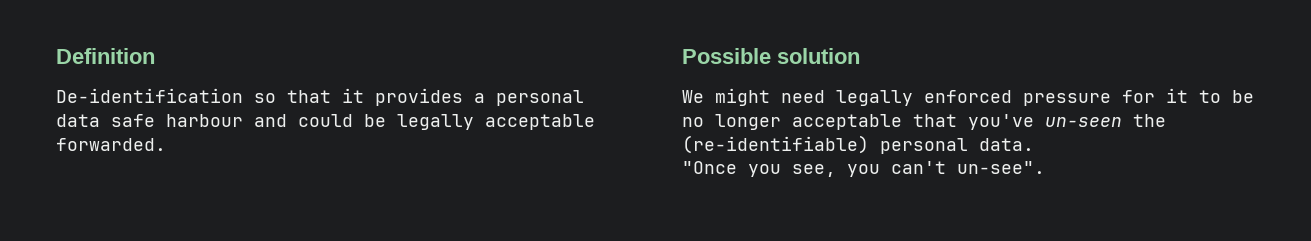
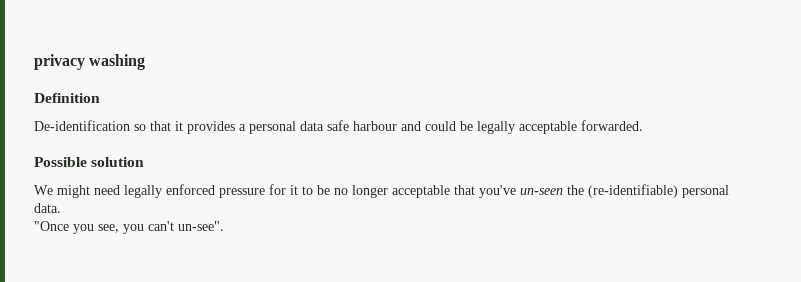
+ privacy washing

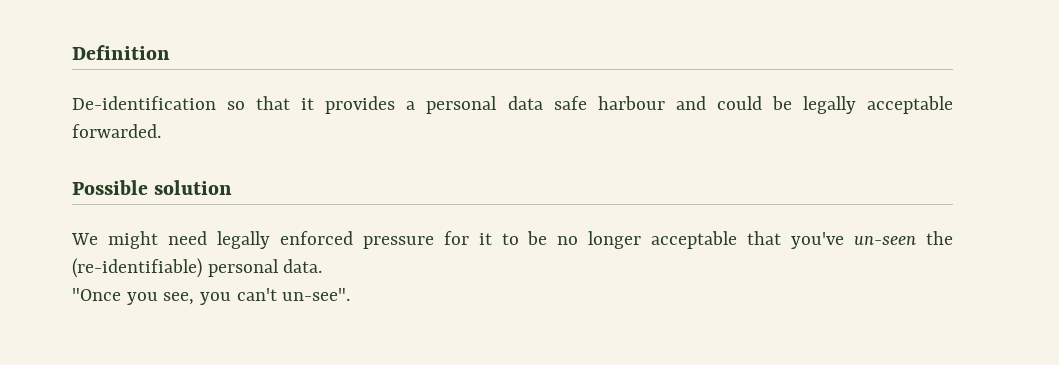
- privacy washing

